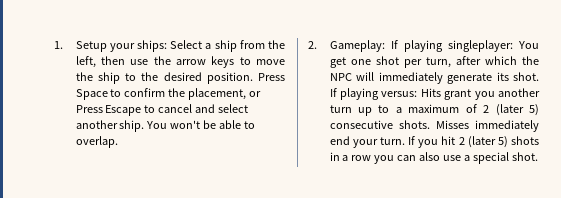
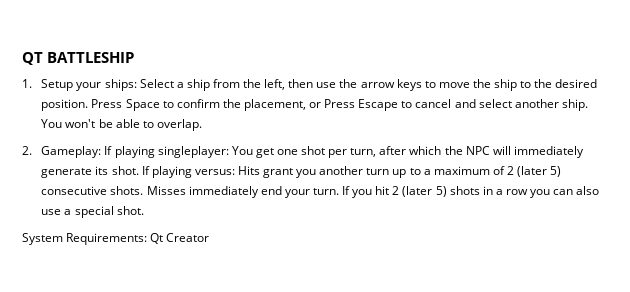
+ QT BATTLESHIP
+ System Requirements: Qt Creator

